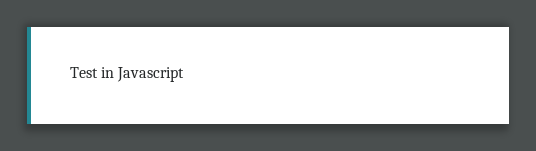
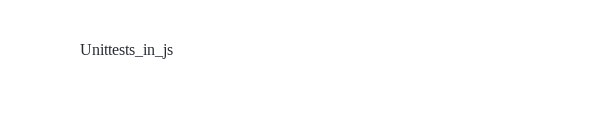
- Test in Javascript
+ Unittests_in_js

